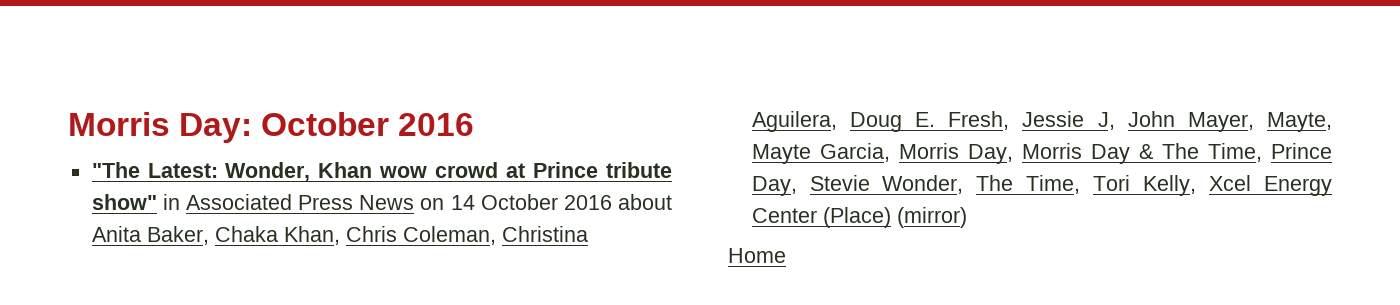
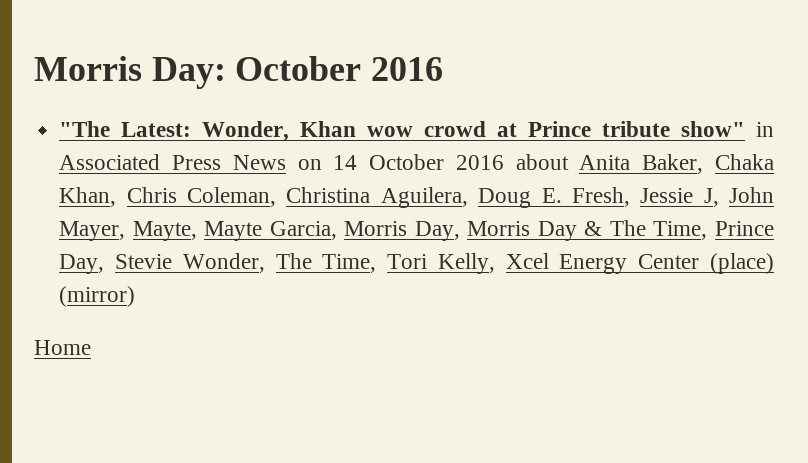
- "The Latest: Wonder, Khan wow crowd at Prince tribute show" in Associated Press News on 14 October 2016 about Anita Baker, Chaka Khan, Chris Coleman, Christina Aguilera, Doug E. Fresh, Jessie J, John Mayer, Mayte, Mayte Garcia, Morris Day, Morris Day & The Time, Prince Day, Stevie Wonder, The Time, Tori Kelly, Xcel Energy Center (Place) (mirror)
+ "The Latest: Wonder, Khan wow crowd at Prince tribute show" in Associated Press News on 14 October 2016 about Anita Baker, Chaka Khan, Chris Coleman, Christina Aguilera, Doug E. Fresh, Jessie J, John Mayer, Mayte, Mayte Garcia, Morris Day, Morris Day & The Time, Prince Day, Stevie Wonder, The Time, Tori Kelly, Xcel Energy Center (place) (mirror)

